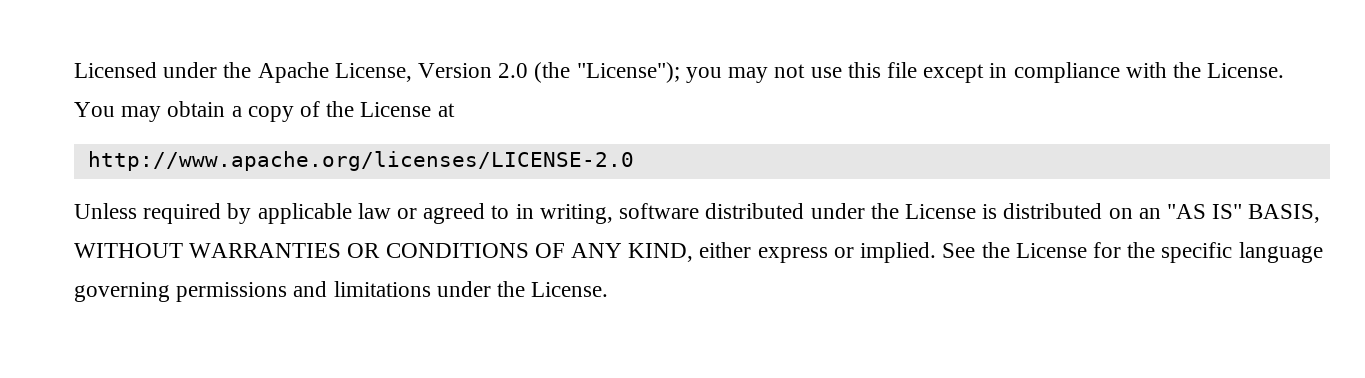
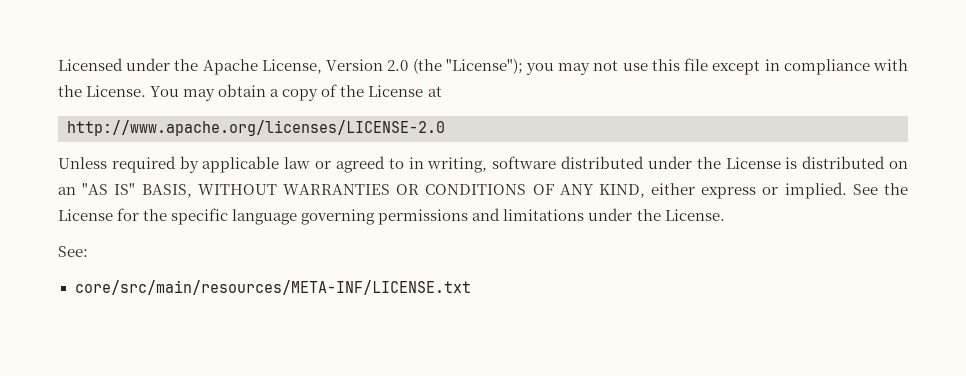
+ See:
+ core/src/main/resources/META-INF/LICENSE.txt

